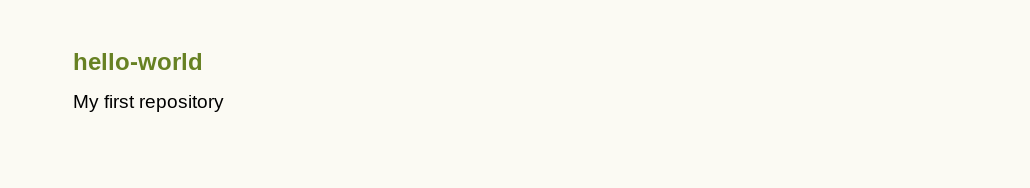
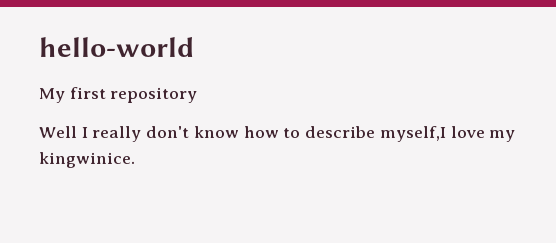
+ Well I really don't know how to describe myself,I love my kingwinice.

